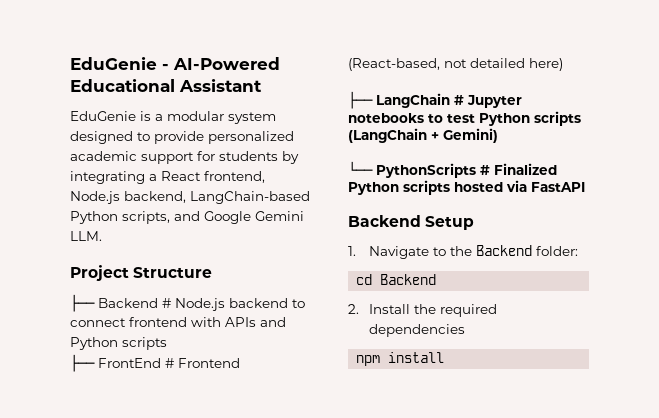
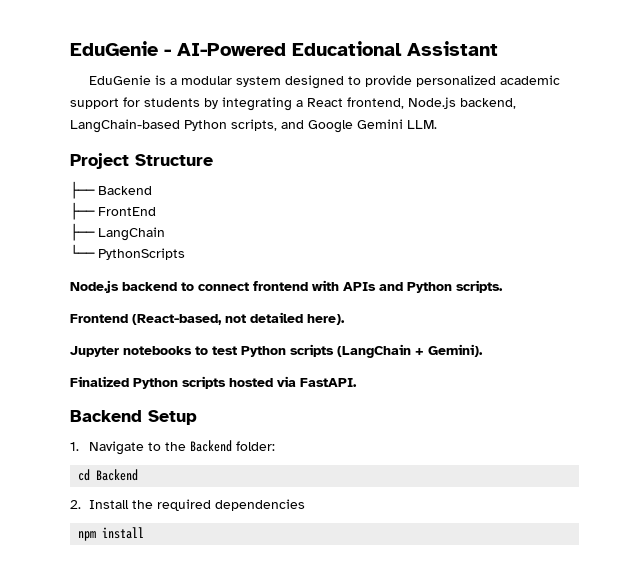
- ├── Backend # Node.js backend to connect frontend with APIs and Python scripts
- ├── FrontEnd # Frontend (React-based, not detailed here)
- ├── LangChain # Jupyter notebooks to test Python scripts (LangChain + Gemini)
- └── PythonScripts # Finalized Python scripts hosted via FastAPI
+ ├── Backend
+ ├── FrontEnd
+ ├── LangChain
+ └── PythonScripts
+ Node.js backend to connect frontend with APIs and Python scripts.
+ Frontend (React-based, not detailed here).
+ Jupyter notebooks to test Python scripts (LangChain + Gemini).
+ Finalized Python scripts hosted via FastAPI.

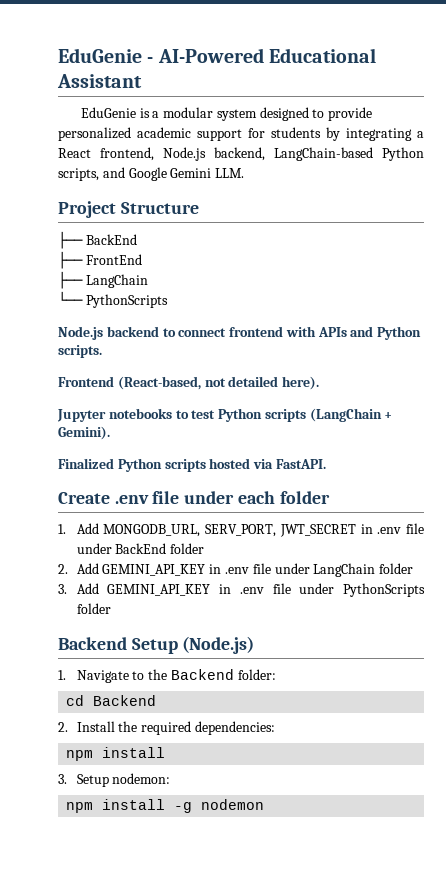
- ├── Backend
+ ├── BackEnd
+ Create .env file under each folder
+ 1. Add MONGODB_URL, SERV_PORT, JWT_SECRET in .env file under BackEnd folder
+ 2. Add GEMINI_API_KEY in .env file under LangChain folder
+ 3. Add GEMINI_API_KEY in .env file under PythonScripts folder
- Backend Setup
+ Backend Setup (Node.js)
- 2. Install the required dependencies
+ 2. Install the required dependencies:
  npm install
+ 3. Setup nodemon:
+ npm install -g nodemon

